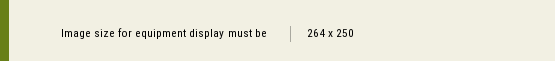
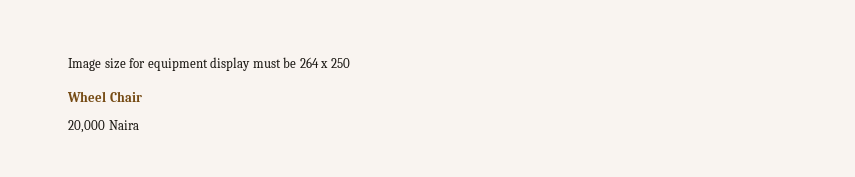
+ Wheel Chair
+ 20,000 Naira

